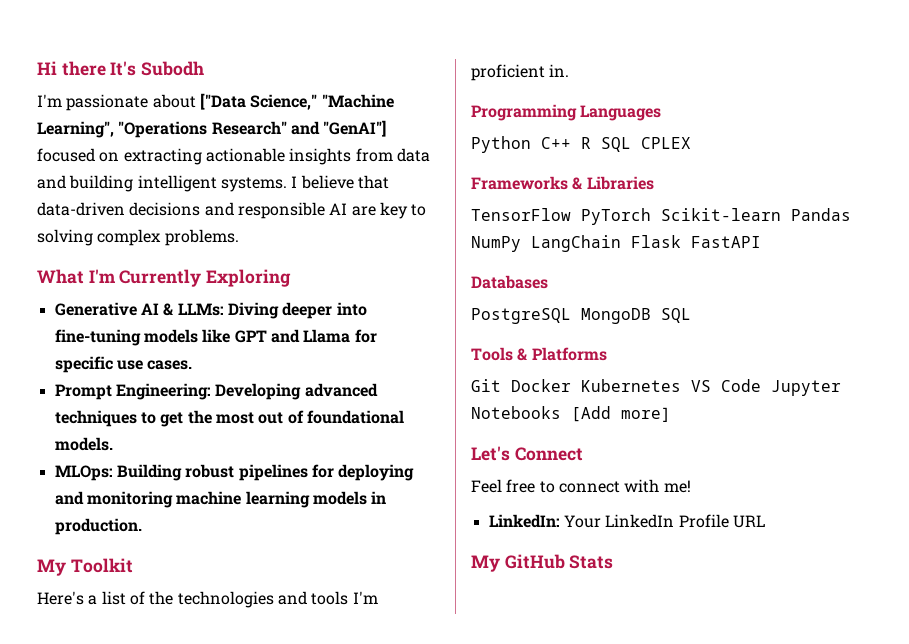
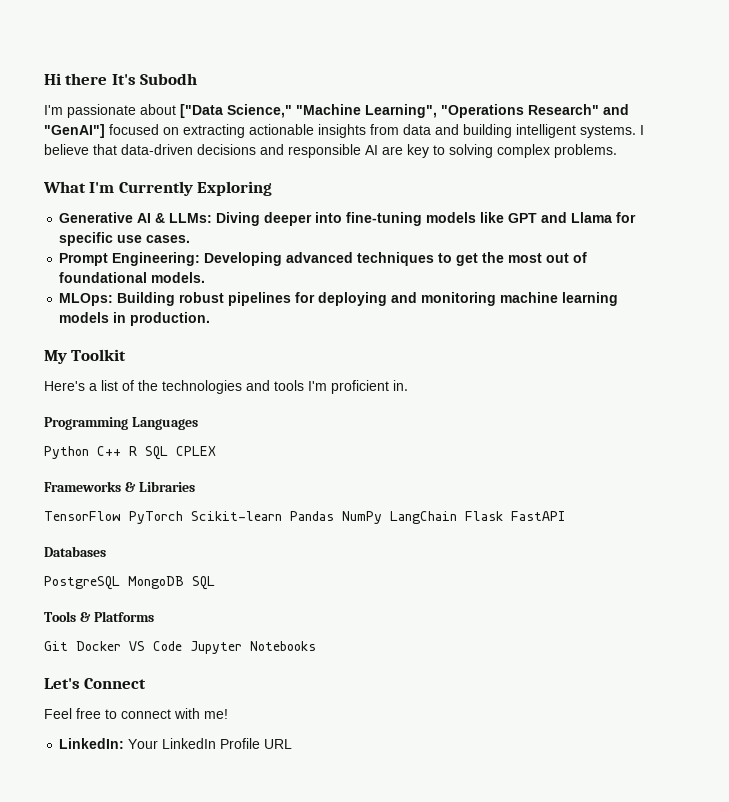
- Git Docker Kubernetes VS Code Jupyter Notebooks [Add more]
+ Git Docker VS Code Jupyter Notebooks
- My GitHub Stats

